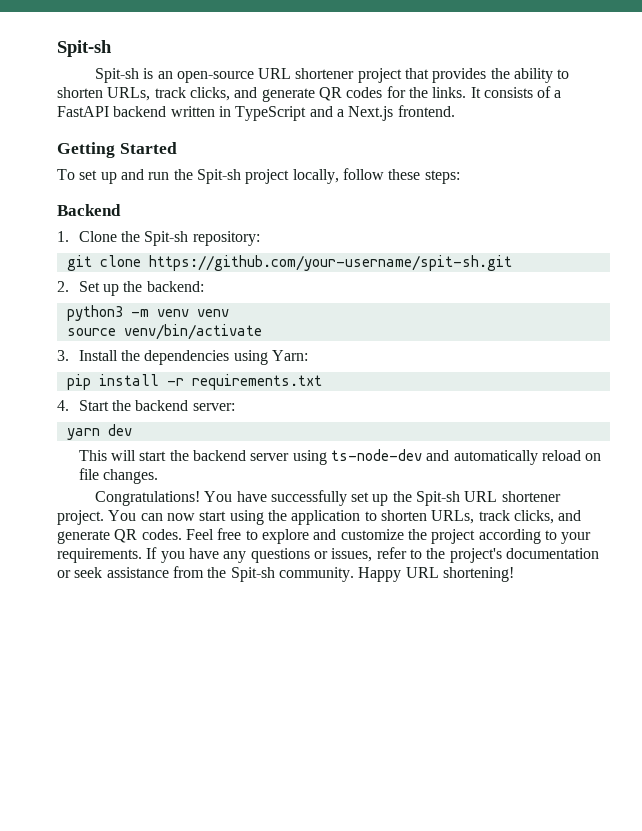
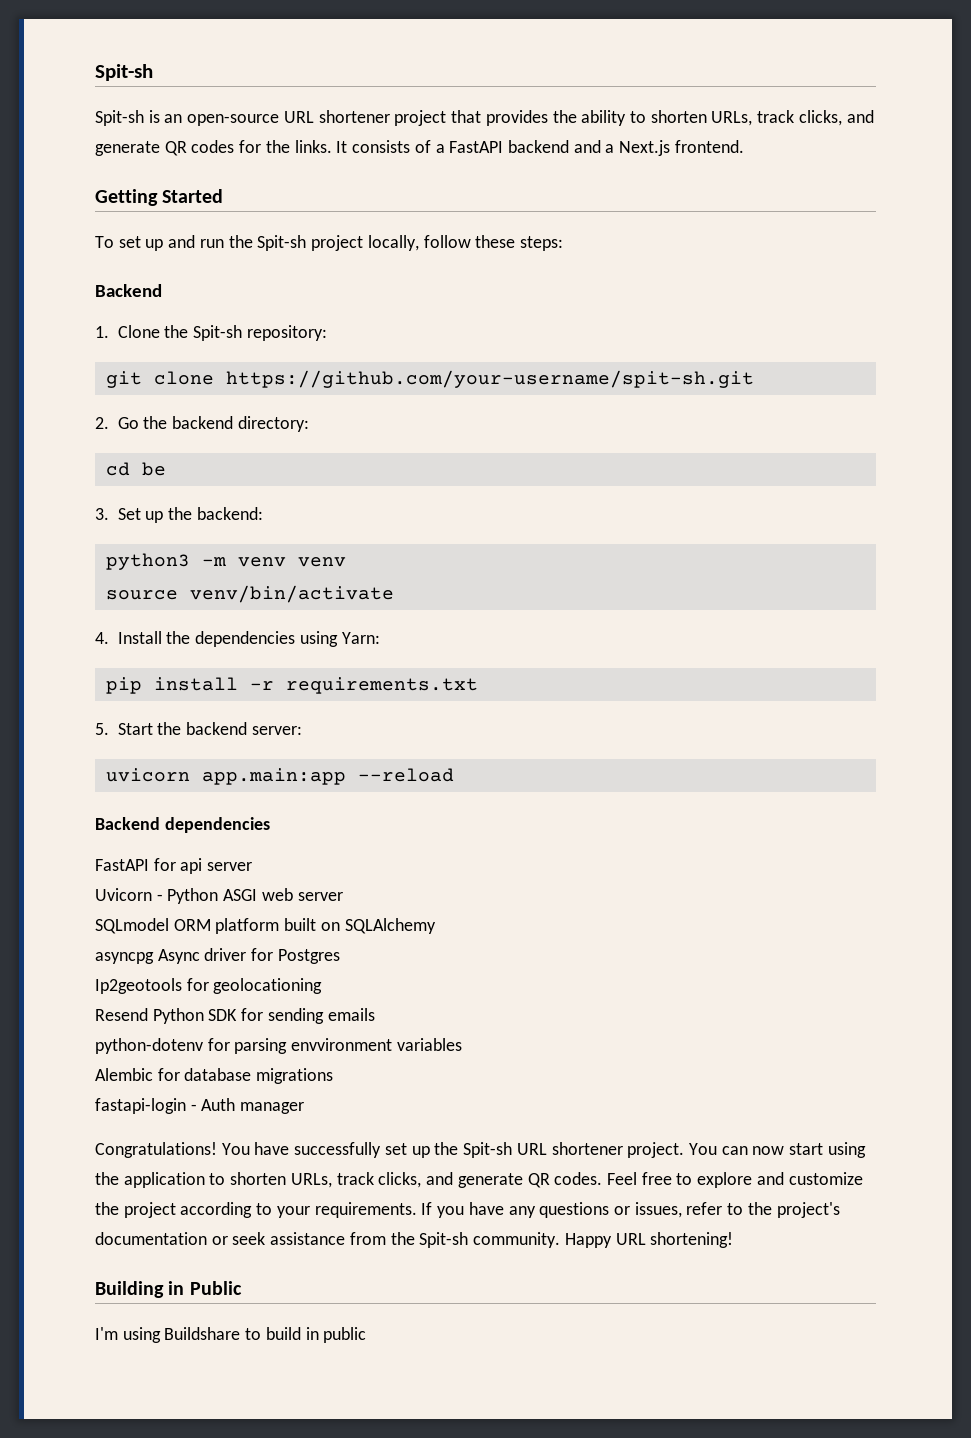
- It consists of a FastAPI backend written in TypeScript and a Next.js frontend.
+ It consists of a FastAPI backend and a Next.js frontend.
- 2. Set up the backend:
+ 2. Go the backend directory:
+ cd be
+ 3. Set up the backend:
- 3. Install the dependencies using Yarn:
+ 4. Install the dependencies using Yarn:
- 4. Start the backend server:
+ 5. Start the backend server:
- yarn dev
- This will start the backend server using ts-node-dev and automatically reload on file changes.
+ uvicorn app.main:app --reload
+ Backend dependencies
+ FastAPI for api server
+ Uvicorn - Python ASGI web server
+ SQLmodel ORM platform built on SQLAlchemy
+ asyncpg Async driver for Postgres
+ Ip2geotools for geolocationing
+ Resend Python SDK for sending emails
+ python-dotenv for parsing envvironment variables
+ Alembic for database migrations
+ fastapi-login - Auth manager
+ Building in Public
+ I'm using Buildshare to build in public

